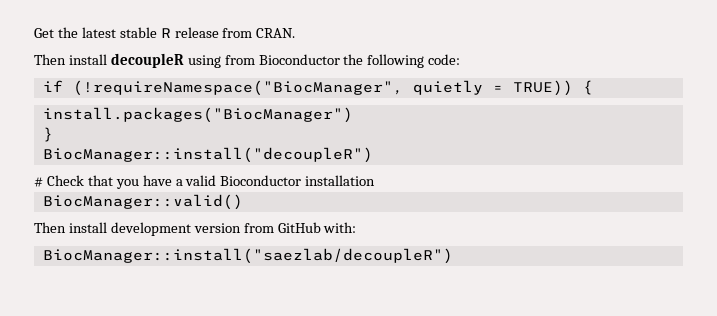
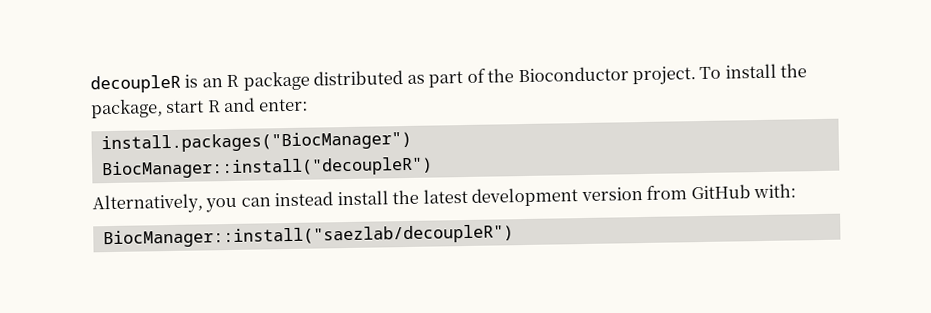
- Get the latest stable R release from CRAN.
- Then install decoupleR using from Bioconductor the following code:
- if (!requireNamespace("BiocManager", quietly = TRUE)) {
+ decoupleR is an R package distributed as part of the Bioconductor project. To install the package, start R and enter:
- }
- # Check that you have a valid Bioconductor installation
- BiocManager::valid()
- Then install development version from GitHub with:
+ Alternatively, you can instead install the latest development version from GitHub with:

